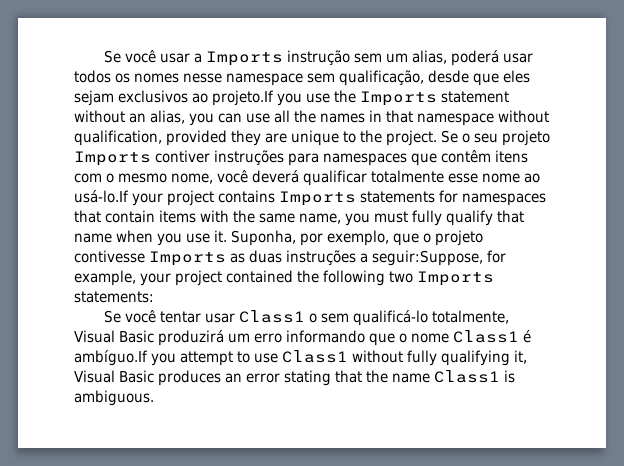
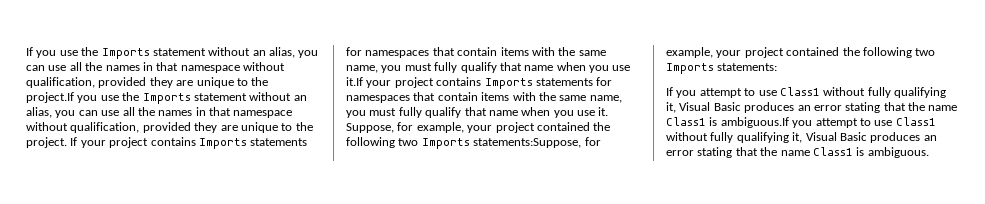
- Se você usar a Imports instrução sem um alias, poderá usar todos os nomes nesse namespace sem qualificação, desde que eles sejam exclusivos ao projeto.If you use the Imports statement without an alias, you can use all the names in that namespace without qualification, provided they are unique to the project.
+ If you use the Imports statement without an alias, you can use all the names in that namespace without qualification, provided they are unique to the project.If you use the Imports statement without an alias, you can use all the names in that namespace without qualification, provided they are unique to the project.
- Se o seu projeto Imports contiver instruções para namespaces que contêm itens com o mesmo nome, você deverá qualificar totalmente esse nome ao usá-lo.If your project contains Imports statements for namespaces that contain items with the same name, you must fully qualify that name when you use it.
+ If your project contains Imports statements for namespaces that contain items with the same name, you must fully qualify that name when you use it.If your project contains Imports statements for namespaces that contain items with the same name, you must fully qualify that name when you use it.
- Suponha, por exemplo, que o projeto contivesse Imports as duas instruções a seguir:Suppose, for example, your project contained the following two Imports statements:
+ Suppose, for example, your project contained the following two Imports statements:Suppose, for example, your project contained the following two Imports statements:
- Se você tentar usar Class1 o sem qualificá-lo totalmente, Visual Basic produzirá um erro informando que o nome Class1 é ambíguo.If you attempt to use Class1 without fully qualifying it, Visual Basic produces an error stating that the name Class1 is ambiguous.
+ If you attempt to use Class1 without fully qualifying it, Visual Basic produces an error stating that the name Class1 is ambiguous.If you attempt to use Class1 without fully qualifying it, Visual Basic produces an error stating that the name Class1 is ambiguous.

